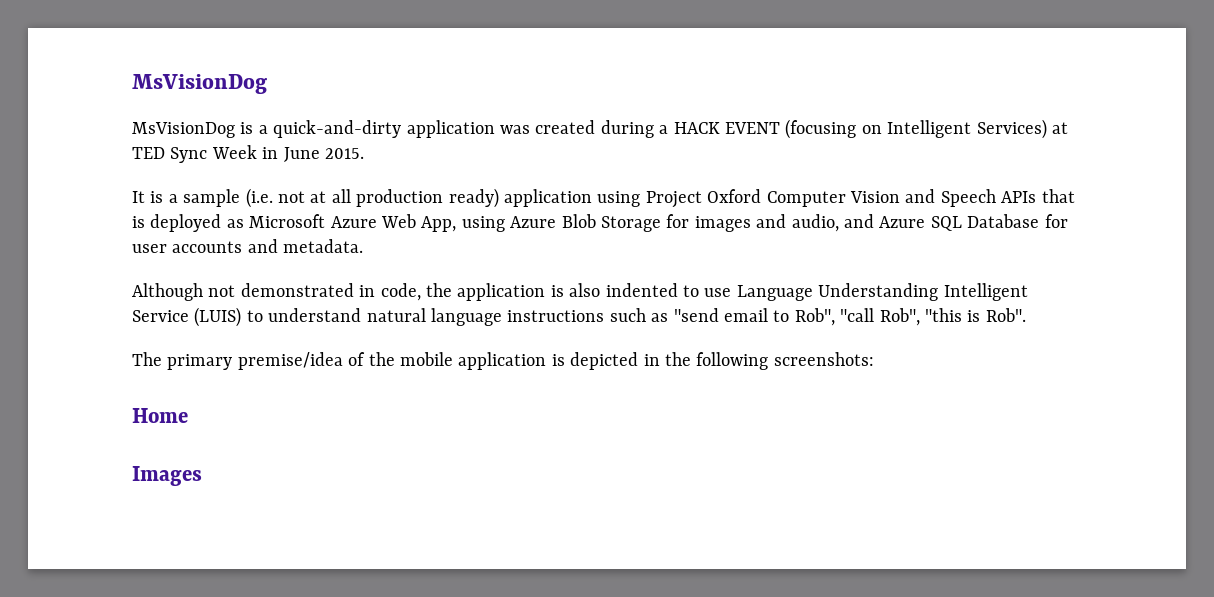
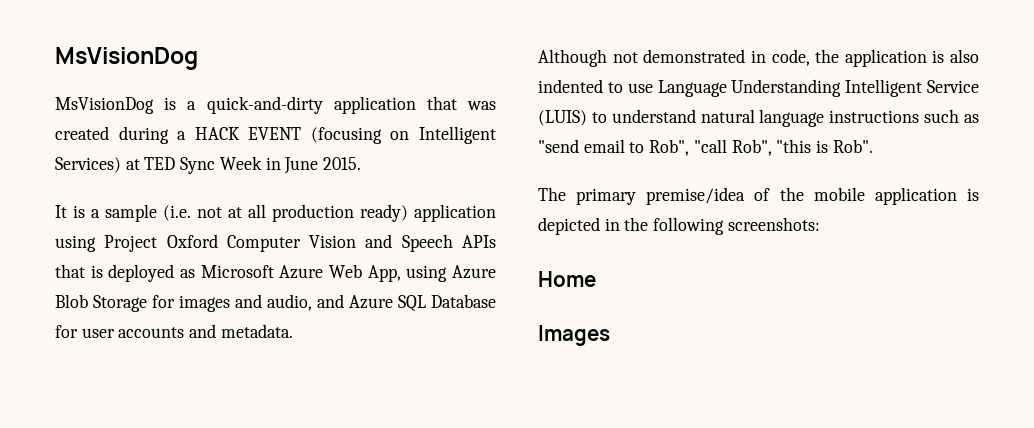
- MsVisionDog is a quick-and-dirty application was created during a HACK EVENT (focusing on Intelligent Services) at TED Sync Week in June 2015.
+ MsVisionDog is a quick-and-dirty application that was created during a HACK EVENT (focusing on Intelligent Services) at TED Sync Week in June 2015.

